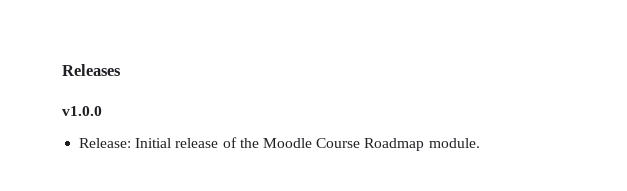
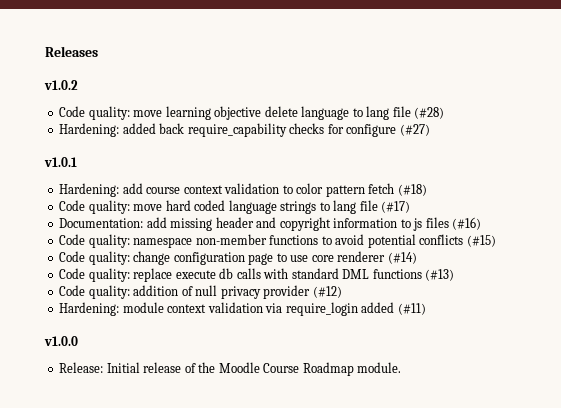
+ v1.0.2
+ Code quality: move learning objective delete language to lang file (#28)
+ Hardening: added back require_capability checks for configure (#27)
+ v1.0.1
+ Hardening: add course context validation to color pattern fetch (#18)
+ Code quality: move hard coded language strings to lang file (#17)
+ Documentation: add missing header and copyright information to js files (#16)
+ Code quality: namespace non-member functions to avoid potential conflicts (#15)
+ Code quality: change configuration page to use core renderer (#14)
+ Code quality: replace execute db calls with standard DML functions (#13)
+ Code quality: addition of null privacy provider (#12)
+ Hardening: module context validation via require_login added (#11)

